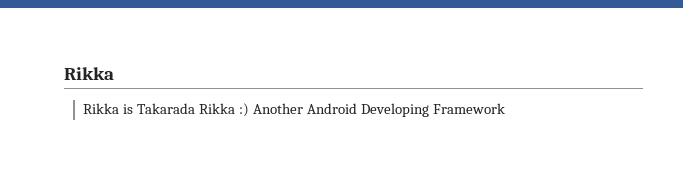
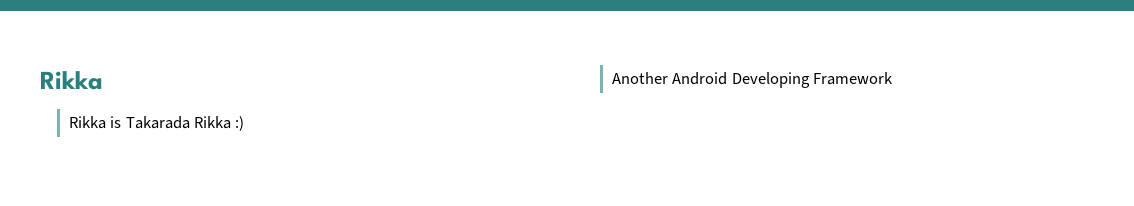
- Rikka is Takarada Rikka :) Another Android Developing Framework
+ Rikka is Takarada Rikka :)
+ Another Android Developing Framework

